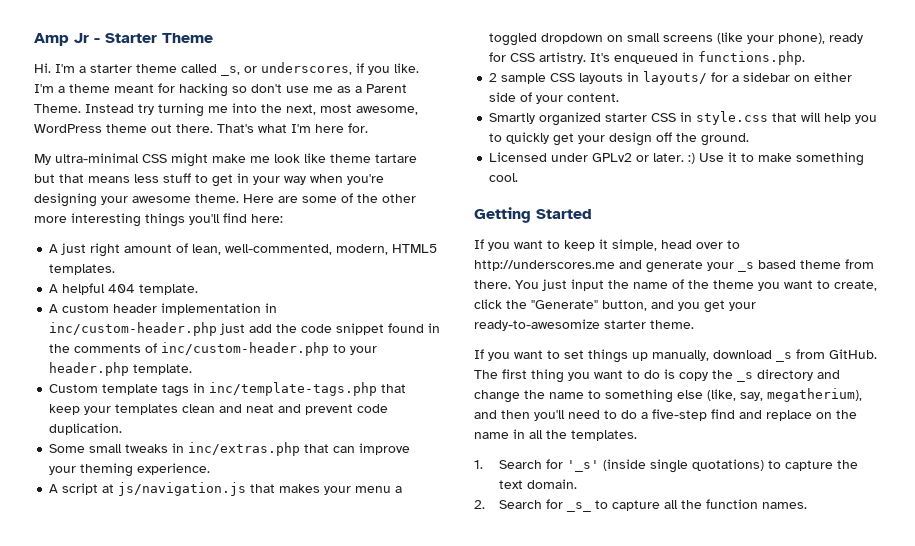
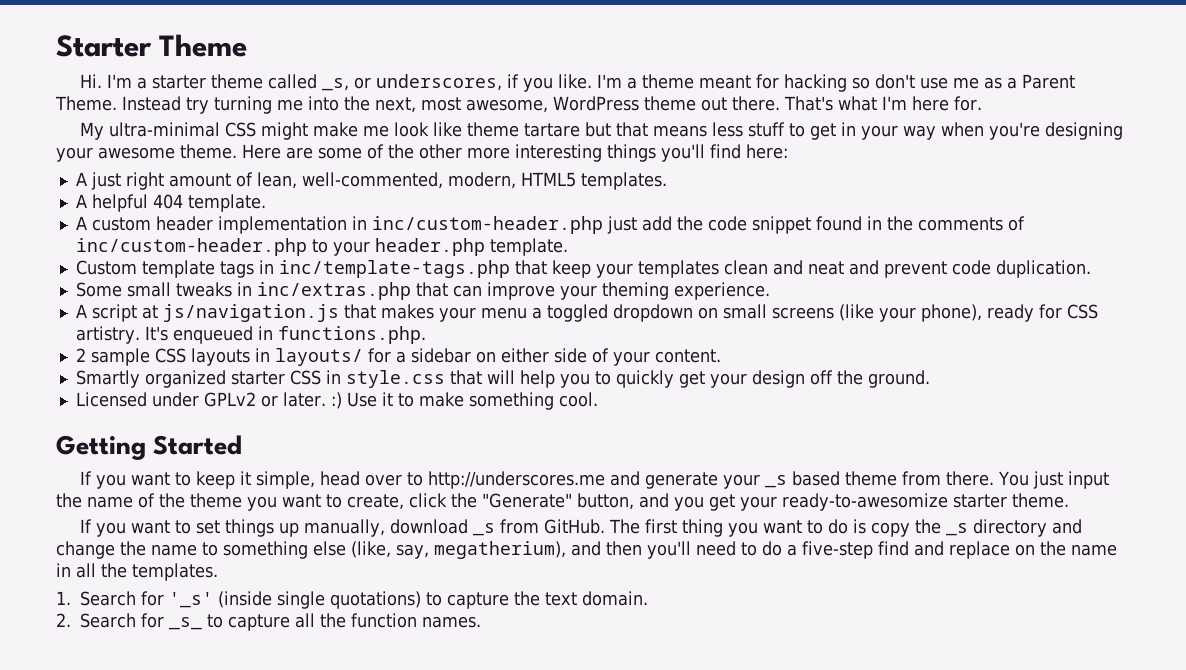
- Amp Jr - Starter Theme
+ Starter Theme

